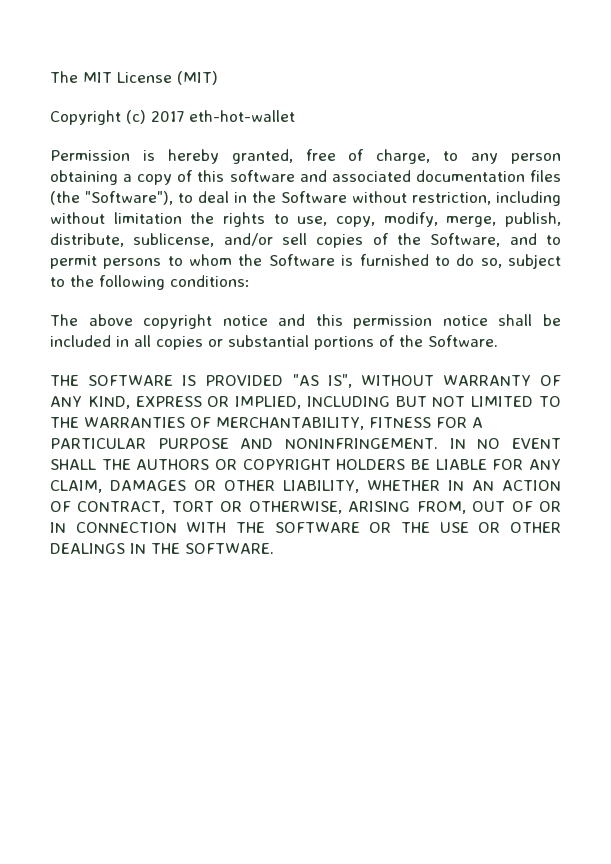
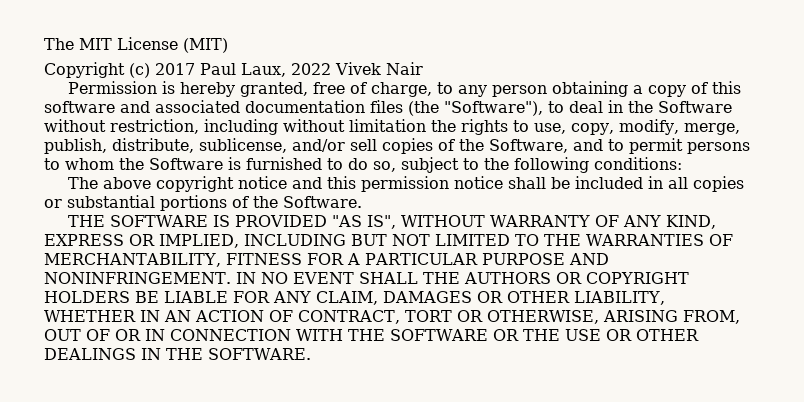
- Copyright (c) 2017 eth-hot-wallet
+ Copyright (c) 2017 Paul Laux, 2022 Vivek Nair

